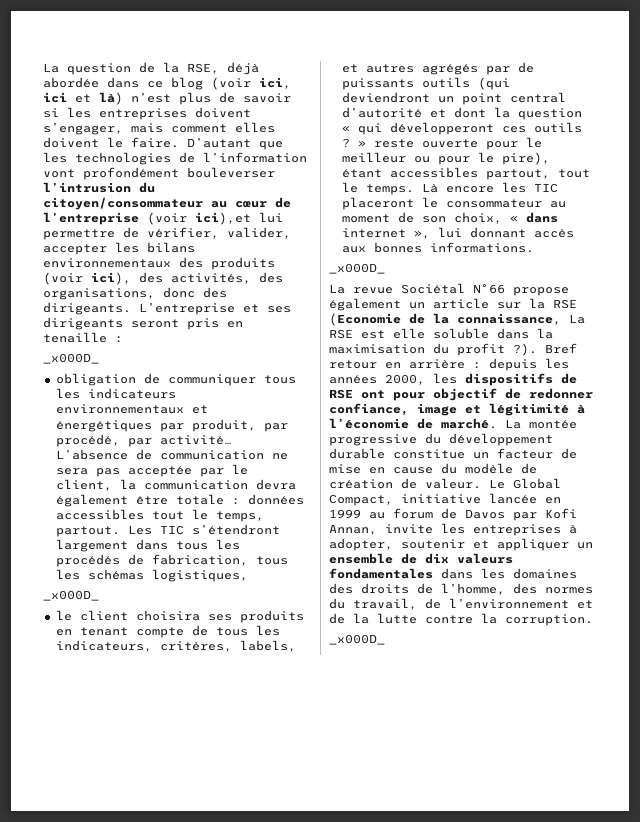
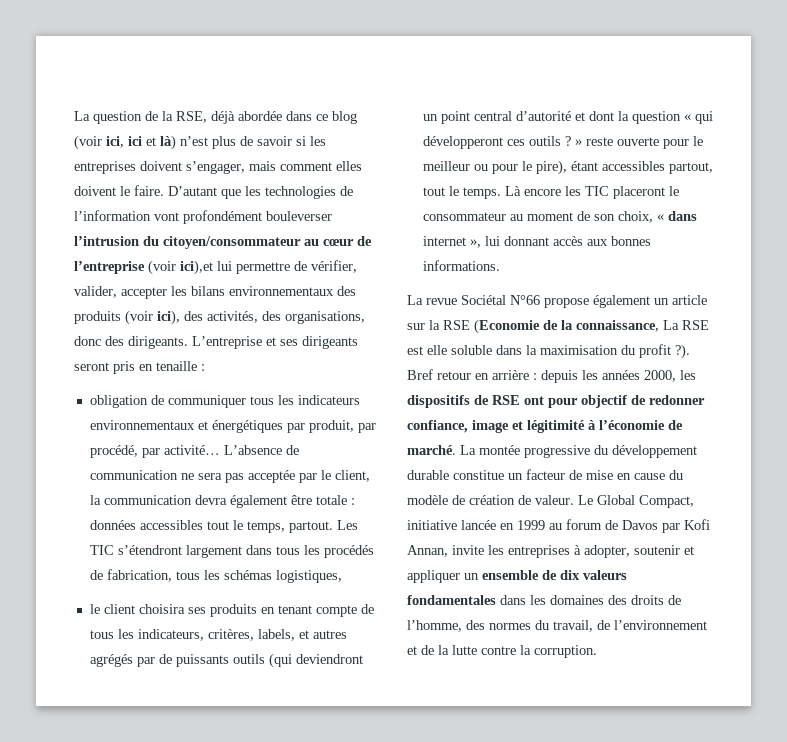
  L’entreprise et ses dirigeants seront pris en tenaille :
- _x000D_
  Les TIC s’étendront largement dans tous les procédés de fabrication, tous les schémas logistiques,
- _x000D_
  Là encore les TIC placeront le consommateur au moment de son choix, « dans internet », lui donnant accès aux bonnes informations.
- _x000D_
  Le Global Compact, initiative lancée en 1999 au forum de Davos par Kofi Annan, invite les entreprises à adopter, soutenir et appliquer un ensemble de dix valeurs fondamentales dans les domaines des droits de l’homme, des normes du travail, de l’environnement et de la lutte contre la corruption.
- _x000D_

